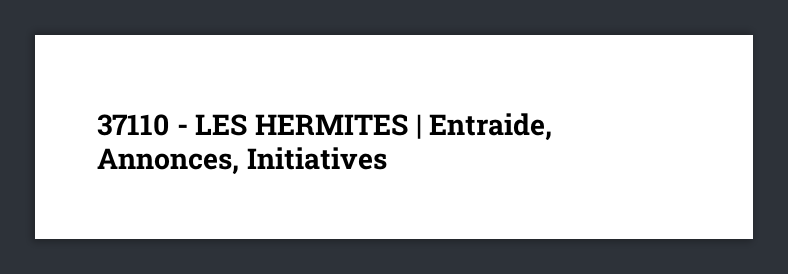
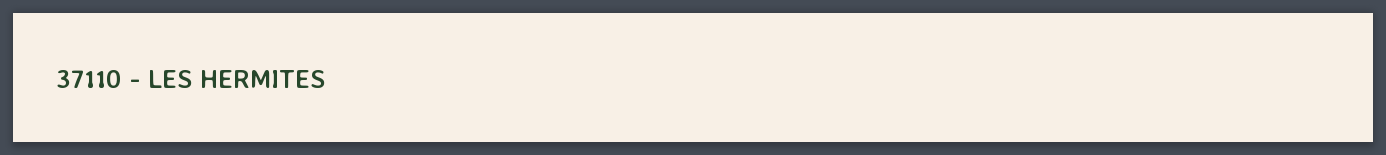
- 37110 - LES HERMITES | Entraide, Annonces, Initiatives
+ 37110 - LES HERMITES

